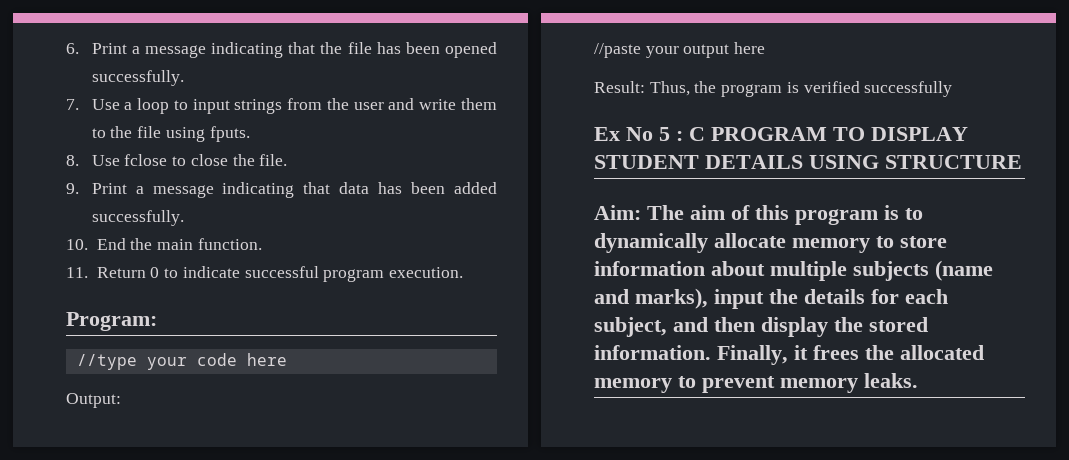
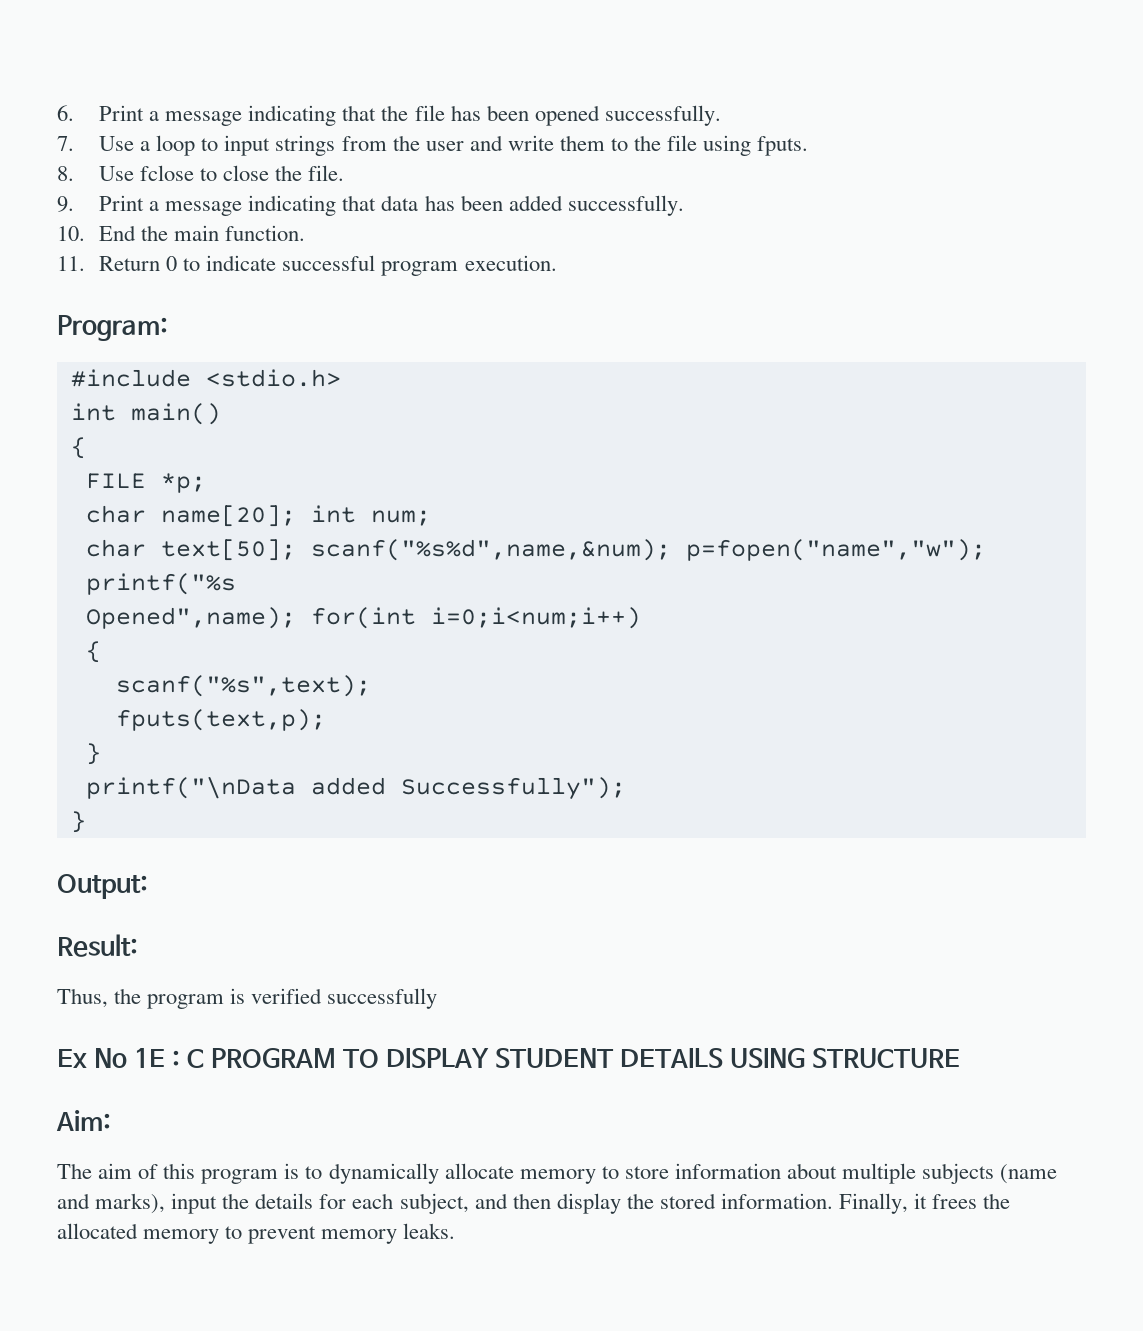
- //type your code here
+ #include <stdio.h>
+ int main()
+ {
+ FILE *p;
+ char name[20]; int num;
+ char text[50]; scanf("%s%d",name,&num); p=fopen("name","w"); printf("%s
+ Opened",name); for(int i=0;i<num;i++)
+ {
+ scanf("%s",text);
+ fputs(text,p);
+ }
+ printf("\nData added Successfully");
+ }
  Output:
- //paste your output here
- Result: Thus, the program is verified successfully
+ Result:
+ Thus, the program is verified successfully
- Ex No 5 : C PROGRAM TO DISPLAY STUDENT DETAILS USING STRUCTURE
+ Ex No 1E : C PROGRAM TO DISPLAY STUDENT DETAILS USING STRUCTURE
- Aim: The aim of this program is to dynamically allocate memory to store information about multiple subjects (name and marks), input the details for each subject, and then display the stored information.
+ Aim:
+ The aim of this program is to dynamically allocate memory to store information about multiple subjects (name and marks), input the details for each subject, and then display the stored information.

